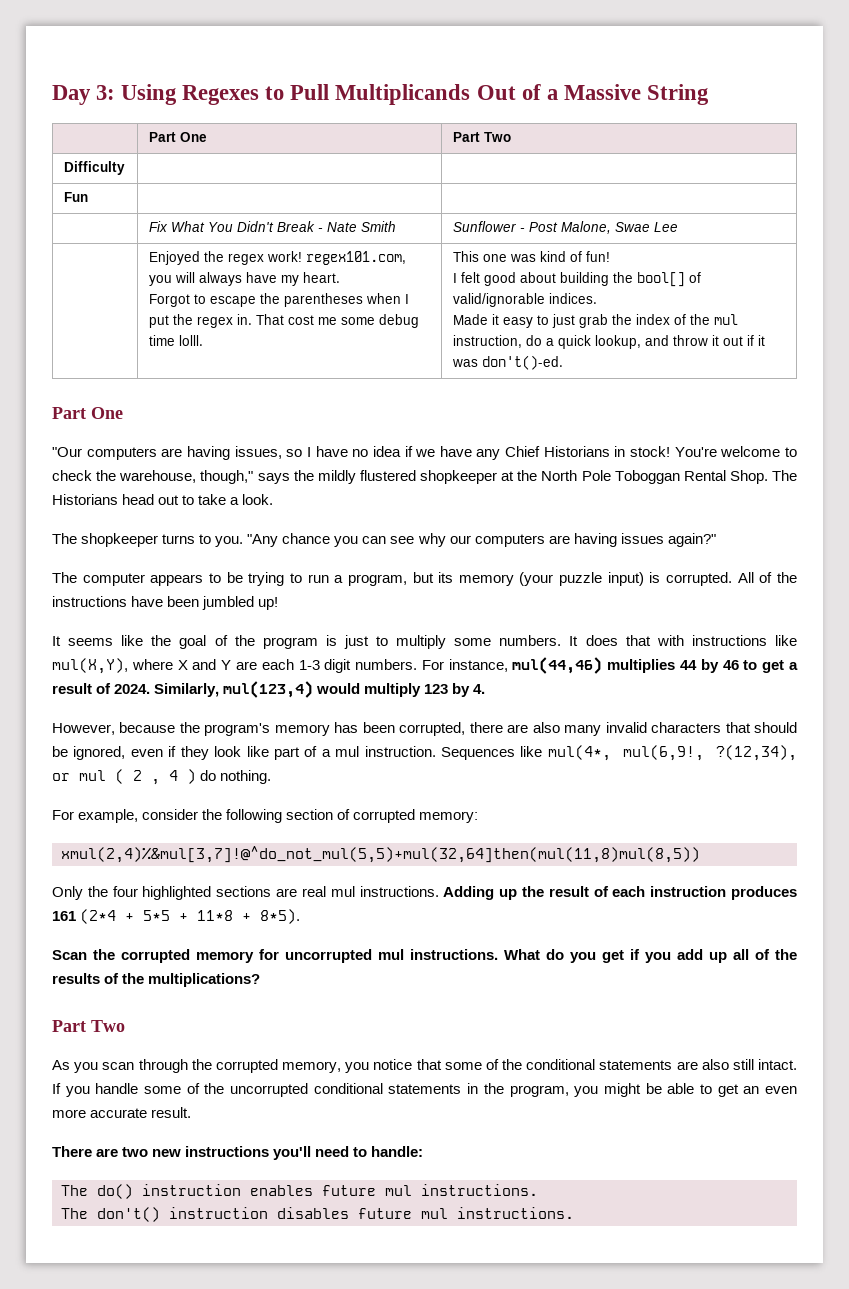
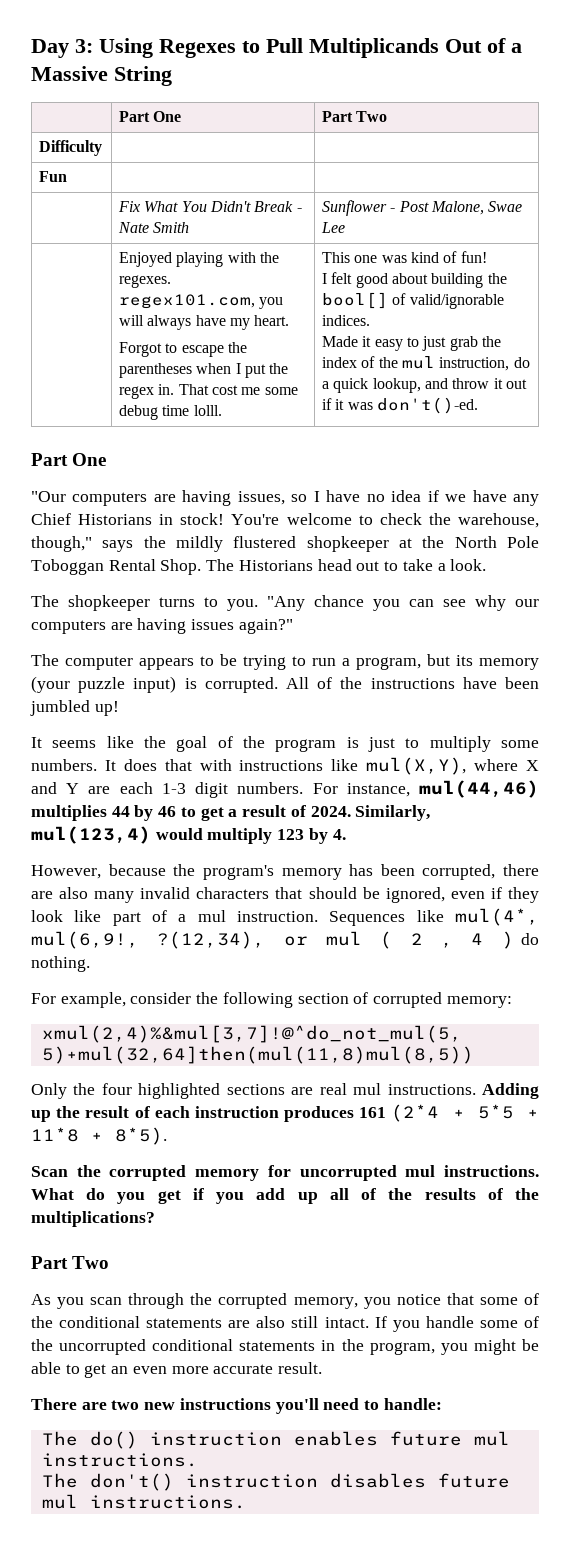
- Enjoyed the regex work! regex101.com, you will always have my heart.
+ Enjoyed playing with the regexes. regex101.com, you will always have my heart.

